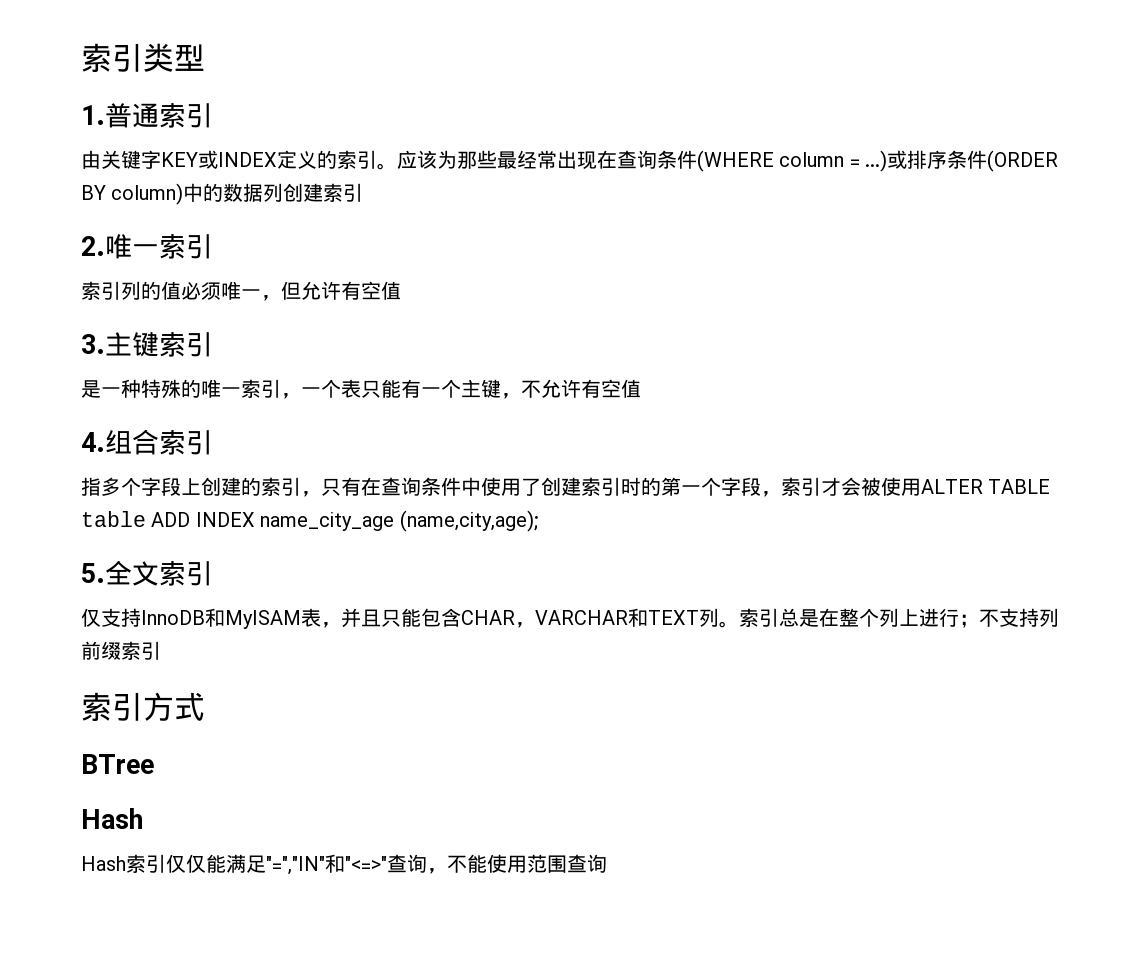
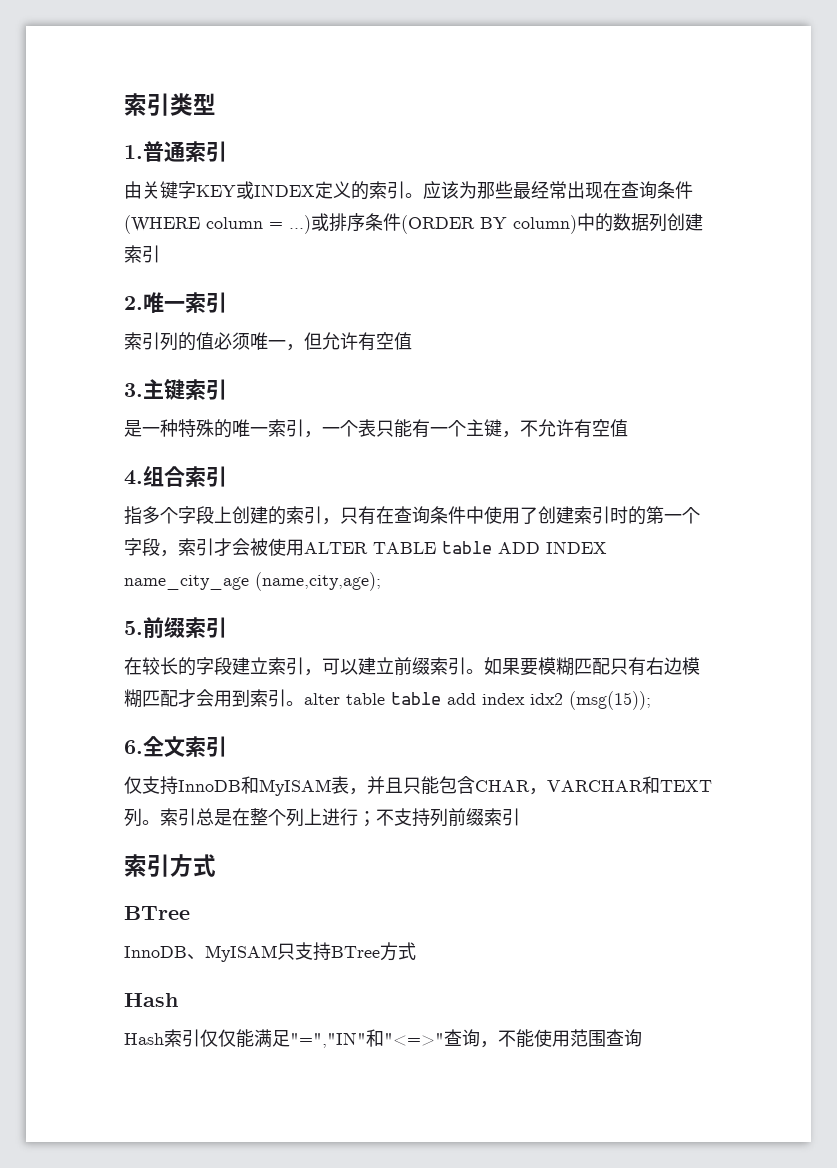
- 5.全文索引
+ 5.前缀索引
+ 在较长的字段建立索引，可以建立前缀索引。如果要模糊匹配只有右边模糊匹配才会用到索引。alter table table add index idx2 (msg(15));
+ 6.全文索引
+ InnoDB、MyISAM只支持BTree方式

